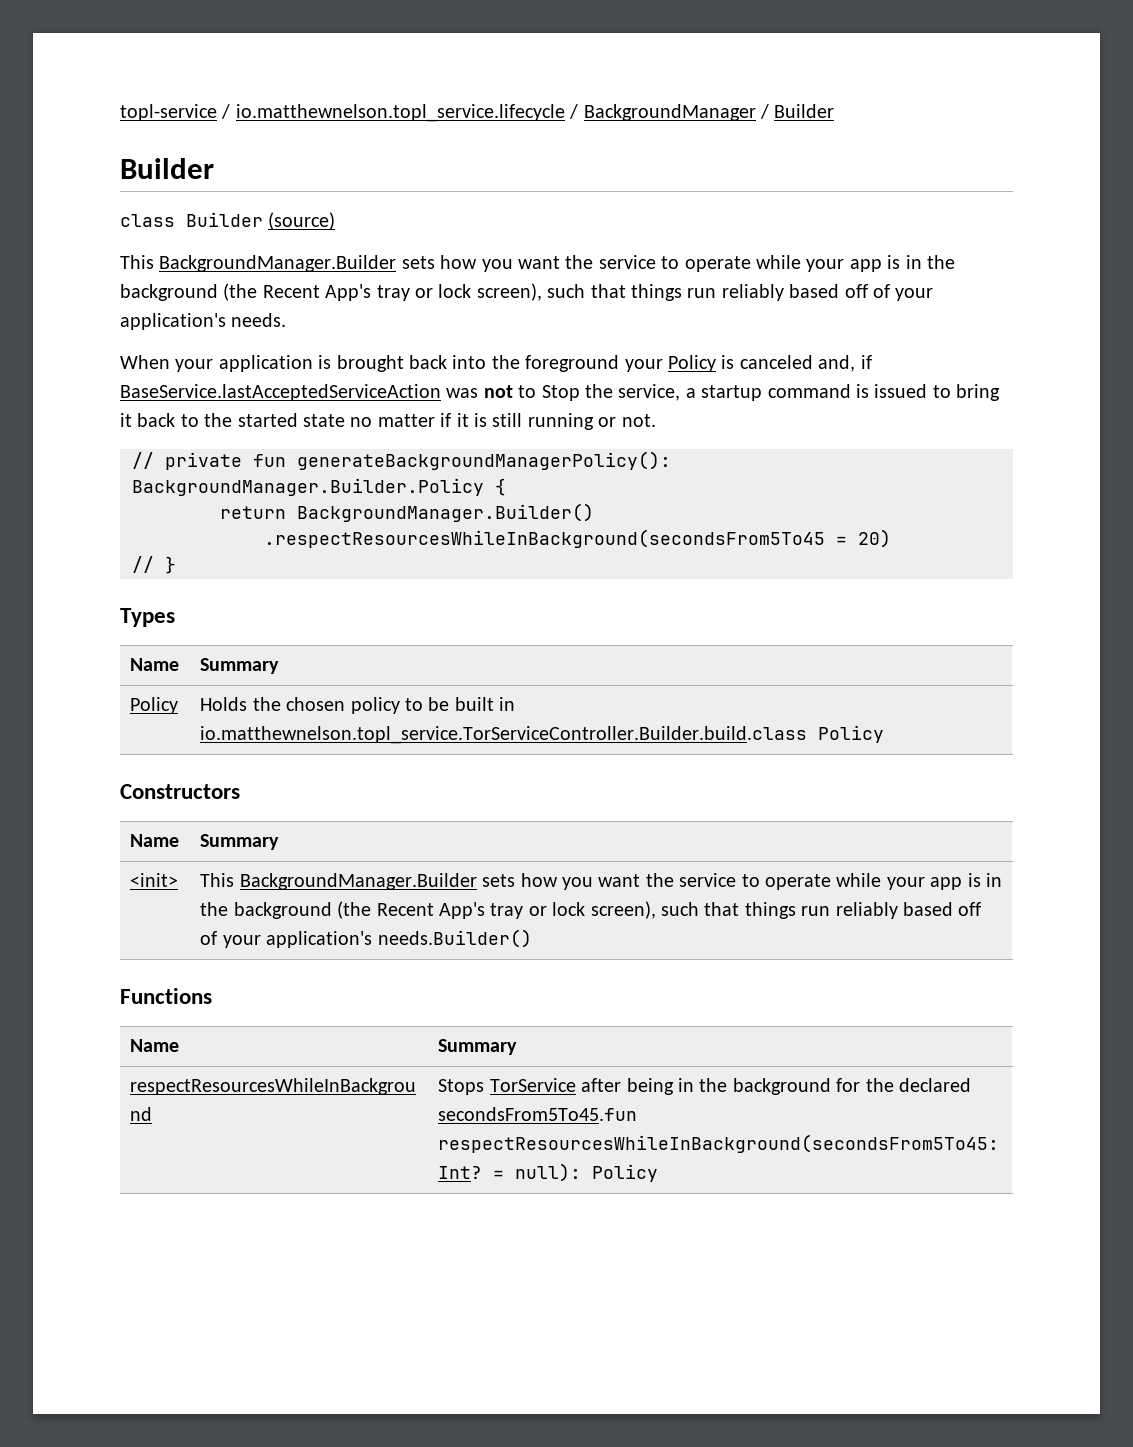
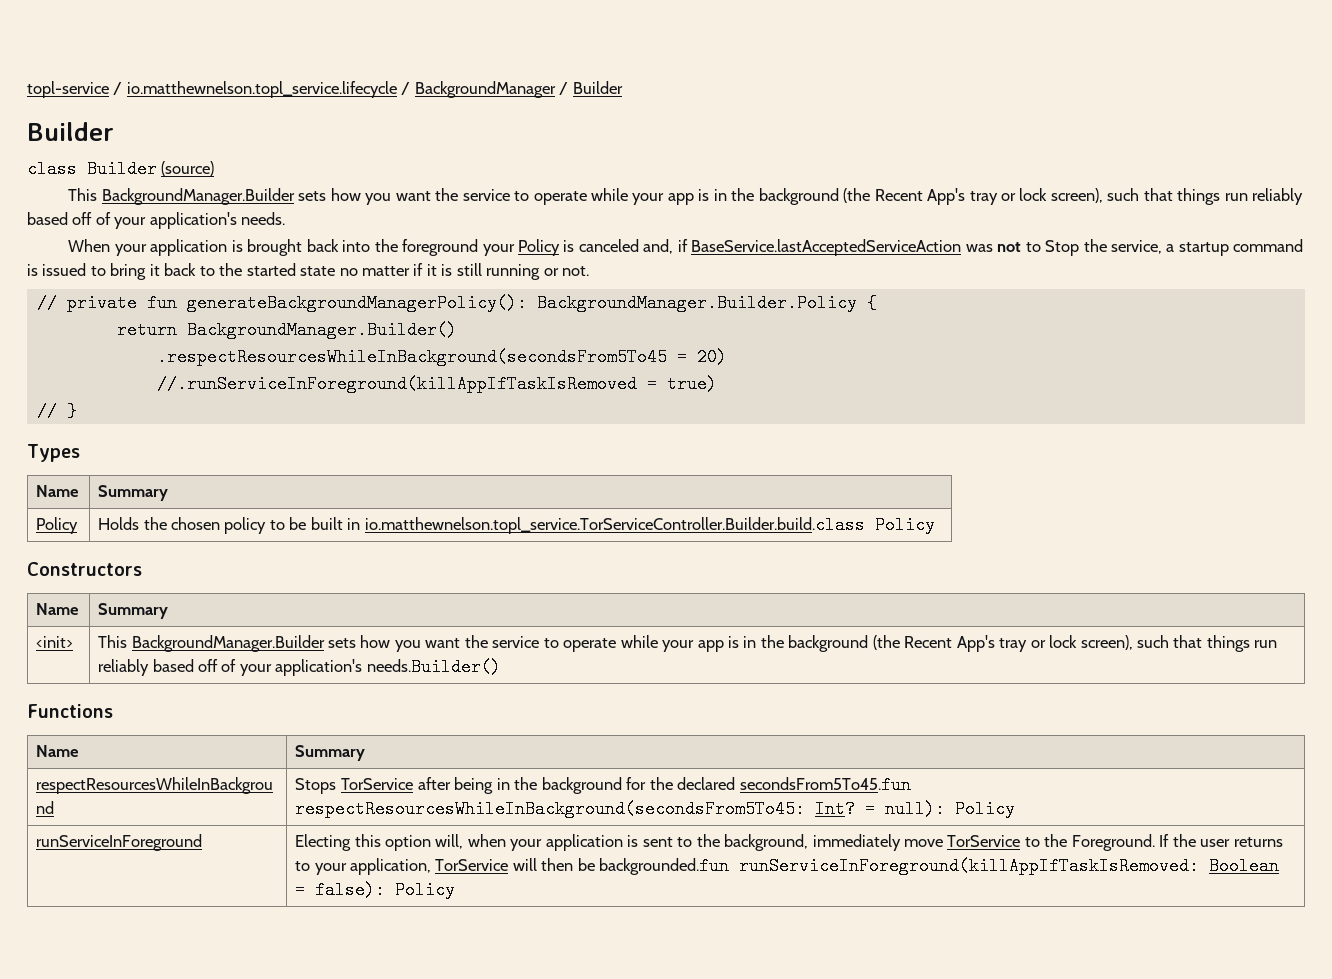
+ //.runServiceInForeground(killAppIfTaskIsRemoved = true)
+ runServiceInForeground | Electing this option will, when your application is sent to the background, immediately move TorService to the Foreground. If the user returns to your application, TorService will then be backgrounded.fun runServiceInForeground(killAppIfTaskIsRemoved: Boolean = false): Policy

